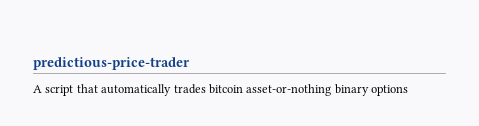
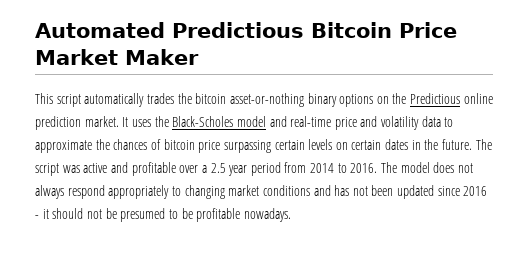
- predictious-price-trader
- A script that automatically trades bitcoin asset-or-nothing binary options
+ Automated Predictious Bitcoin Price Market Maker
+ This script automatically trades the bitcoin asset-or-nothing binary options on the Predictious online prediction market. It uses the Black-Scholes model and real-time price and volatility data to approximate the chances of bitcoin price surpassing certain levels on certain dates in the future. The script was active and profitable over a 2.5 year period from 2014 to 2016. The model does not always respond appropriately to changing market conditions and has not been updated since 2016 - it should not be presumed to be profitable nowadays.

